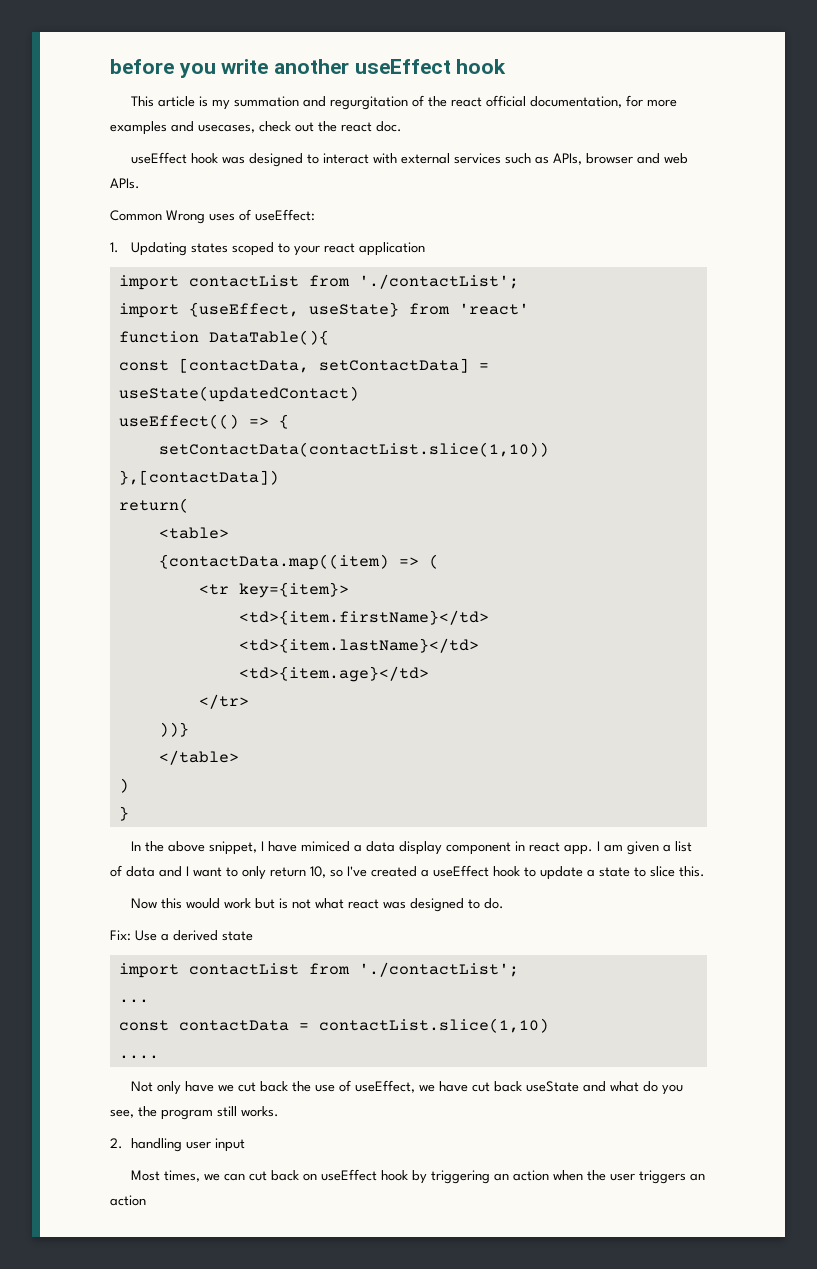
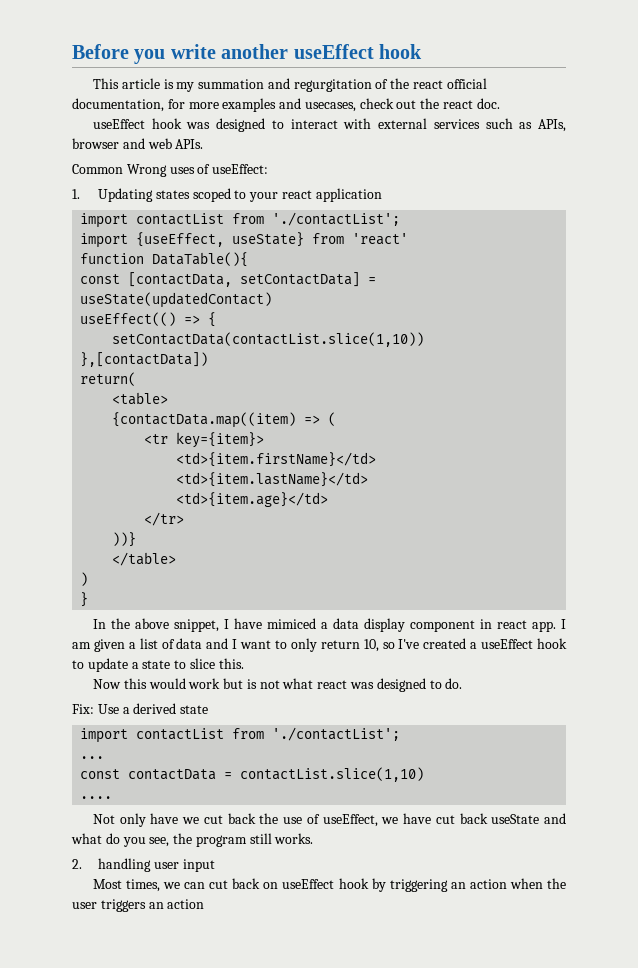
- before you write another useEffect hook
+ Before you write another useEffect hook

